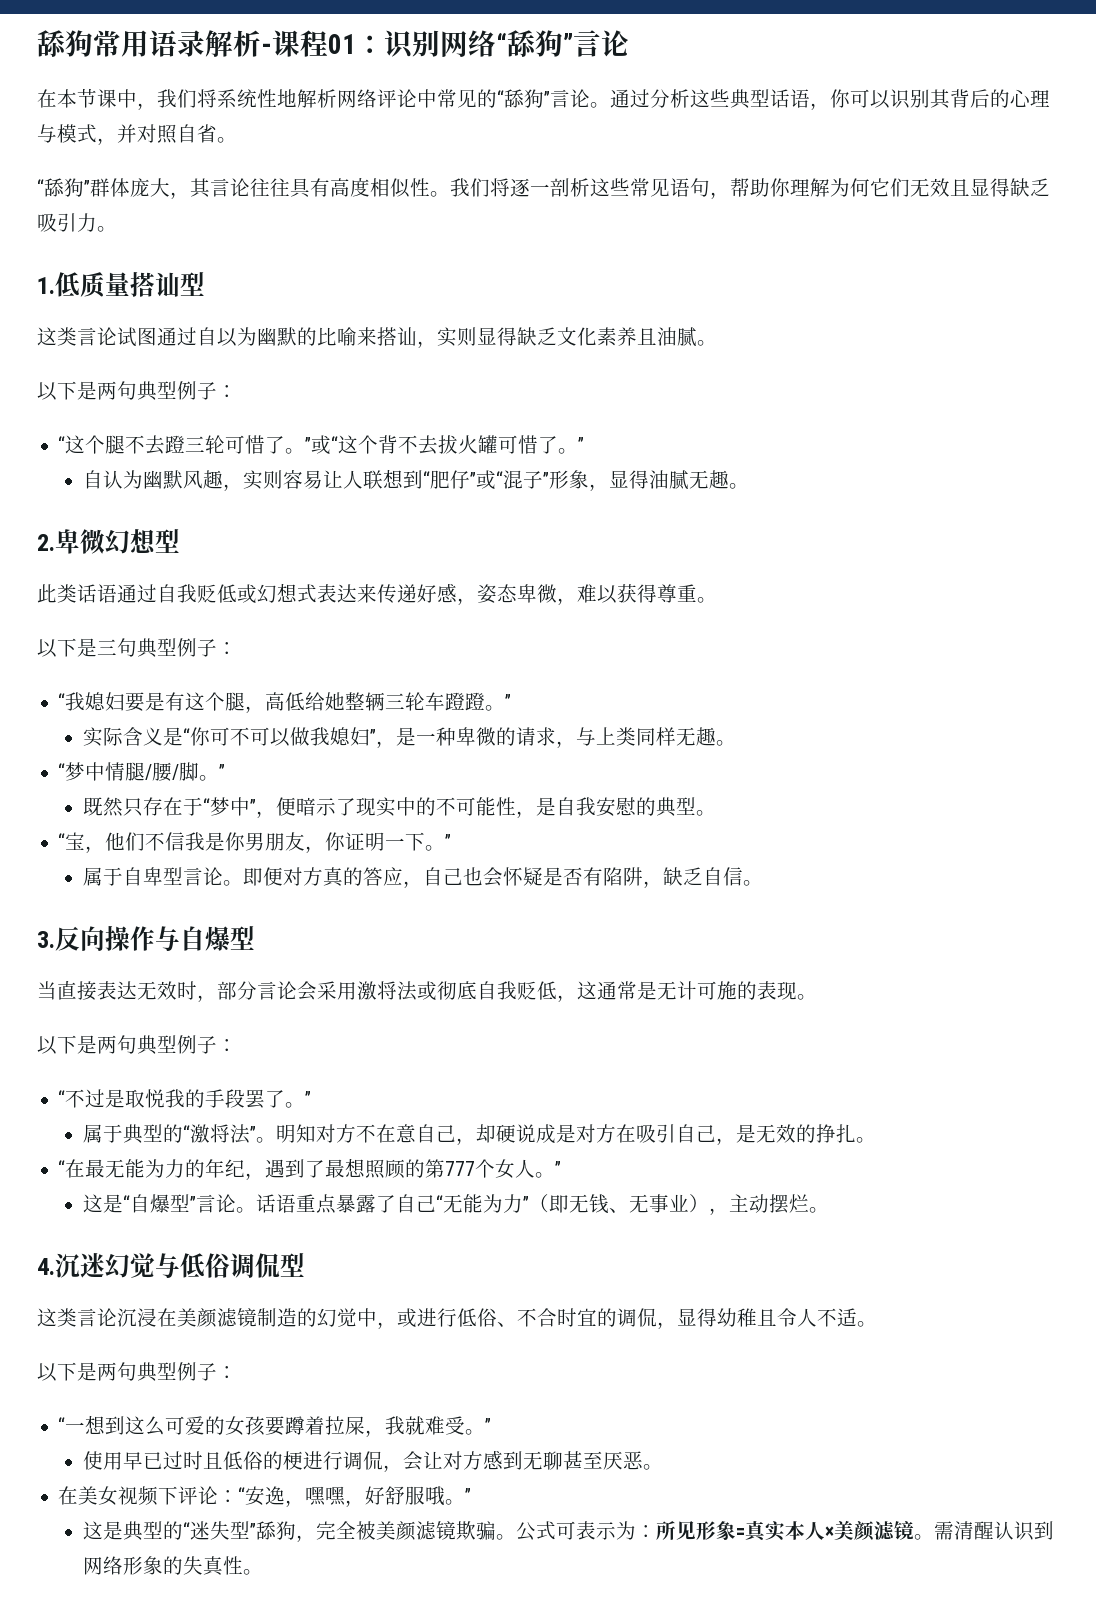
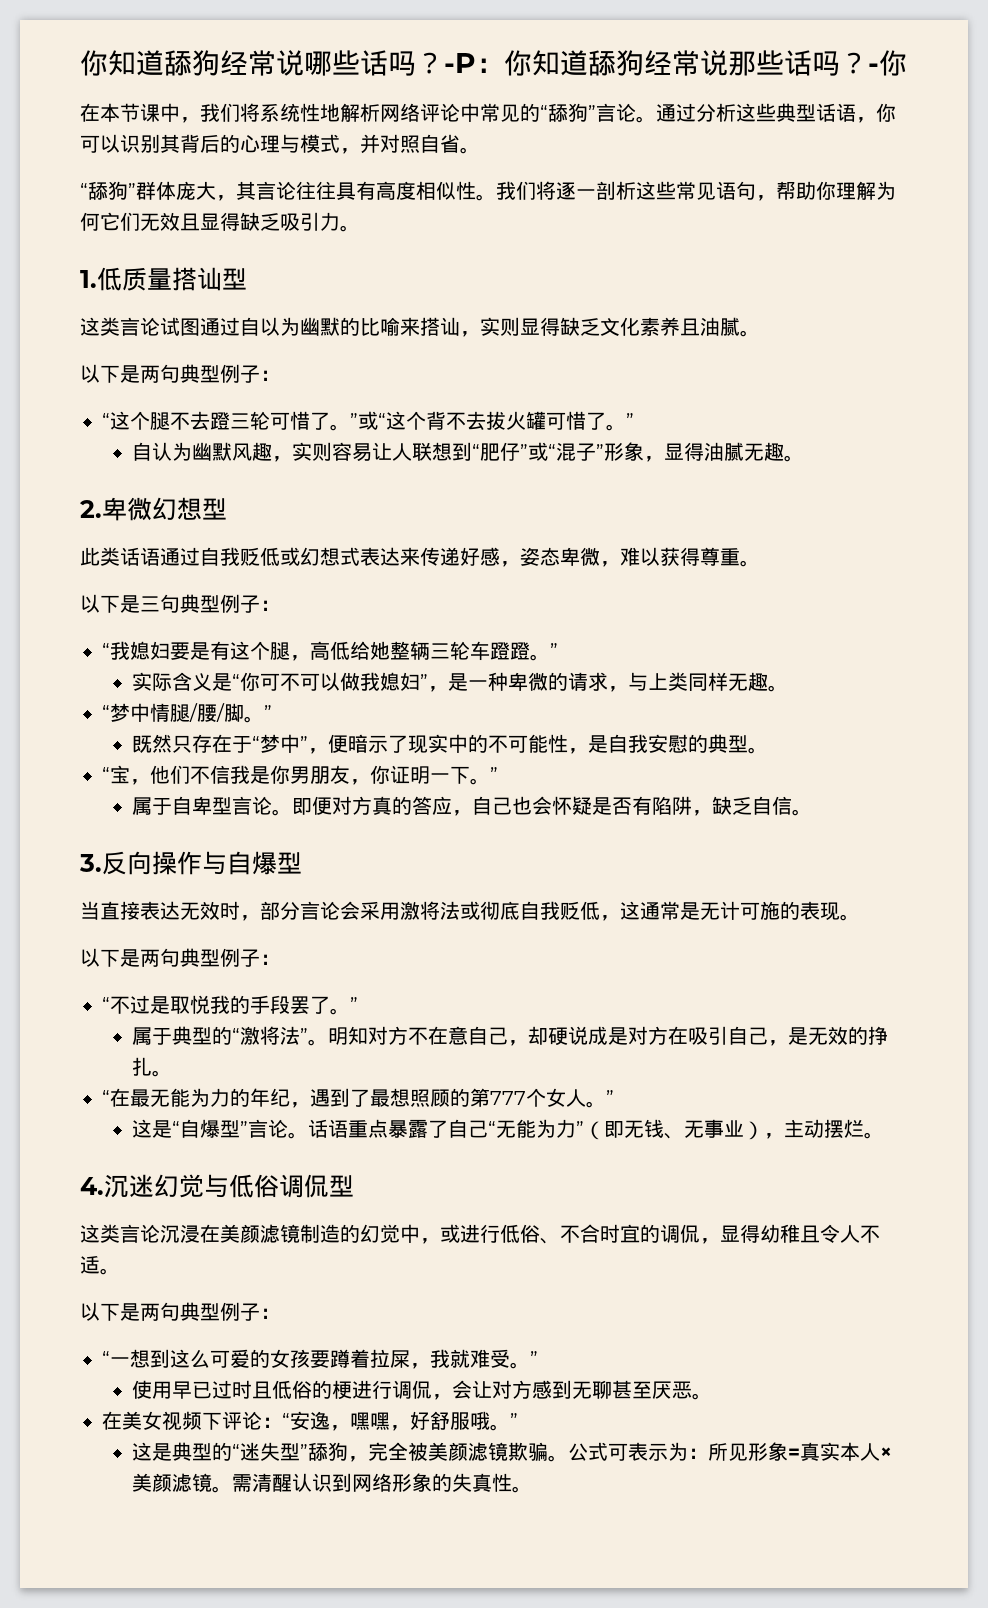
- 舔狗常用语录解析-课程01：识别网络“舔狗”言论
+ 你知道舔狗经常说哪些话吗？-P：你知道舔狗经常说那些话吗？-你

